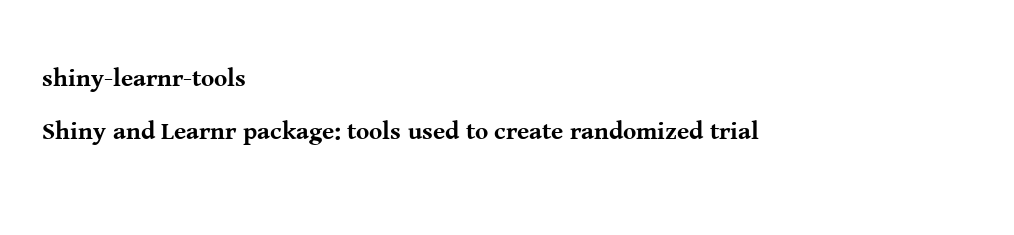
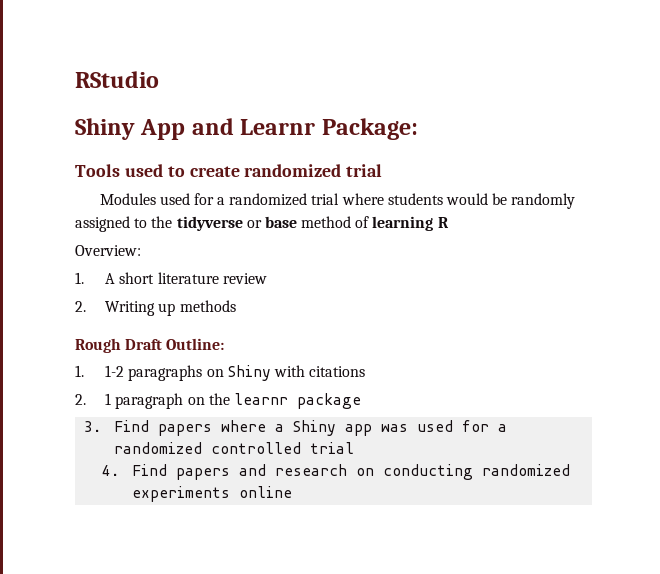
- shiny-learnr-tools
- Shiny and Learnr package: tools used to create randomized trial
+ RStudio
+ Shiny App and Learnr Package:
+ Tools used to create randomized trial
+ Modules used for a randomized trial where students would be randomly assigned to the tidyverse or base method of learning R
+ Overview:
+ 1. A short literature review
+ 2. Writing up methods
+ Rough Draft Outline:
+ 1. 1-2 paragraphs on Shiny with citations
+ 2. 1 paragraph on the learnr package
+ 3. Find papers where a Shiny app was used for a randomized controlled trial
+ 4. Find papers and research on conducting randomized experiments online

